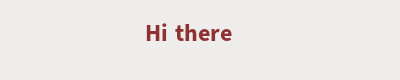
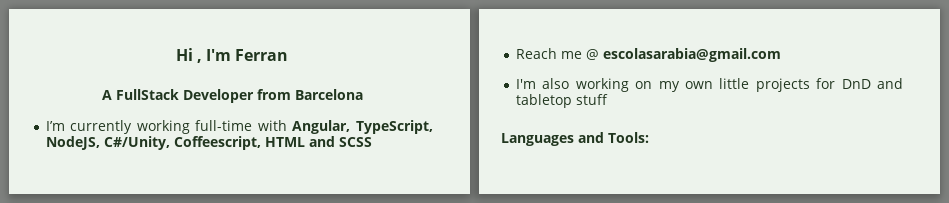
- Hi there
+ Hi , I'm Ferran
+ A FullStack Developer from Barcelona
+ I’m currently working full-time with Angular, TypeScript, NodeJS, C#/Unity, Coffeescript, HTML and SCSS
+ Reach me @ escolasarabia@gmail.com
+ I'm also working on my own little projects for DnD and tabletop stuff
+ Languages and Tools:

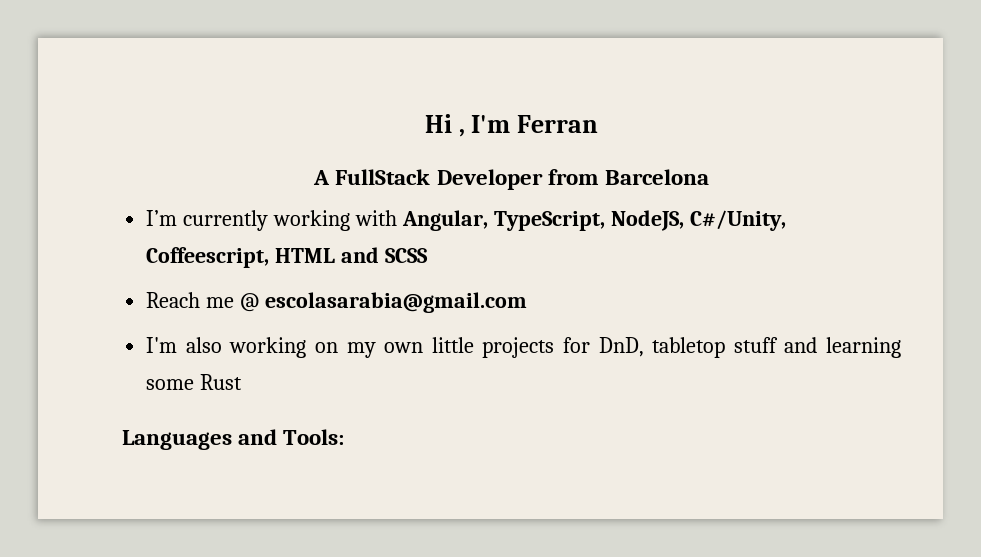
- I’m currently working full-time with Angular, TypeScript, NodeJS, C#/Unity, Coffeescript, HTML and SCSS
+ I’m currently working with Angular, TypeScript, NodeJS, C#/Unity, Coffeescript, HTML and SCSS
- I'm also working on my own little projects for DnD and tabletop stuff
+ I'm also working on my own little projects for DnD, tabletop stuff and learning some Rust

